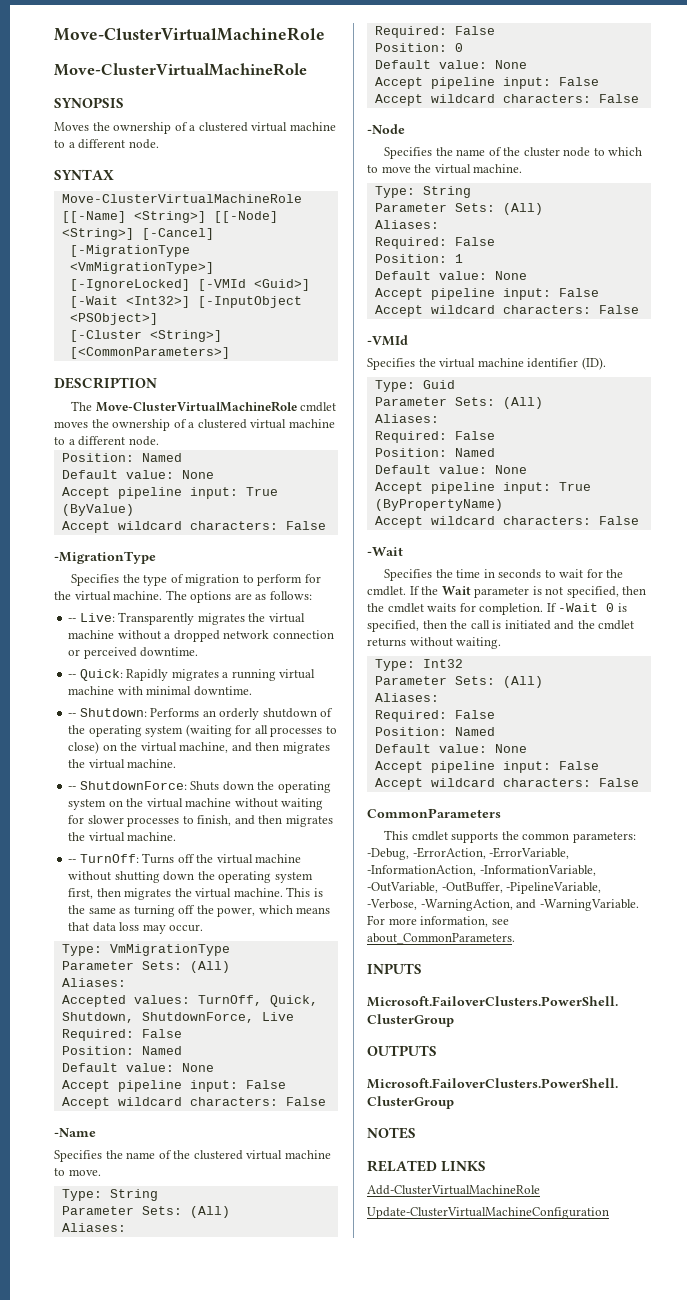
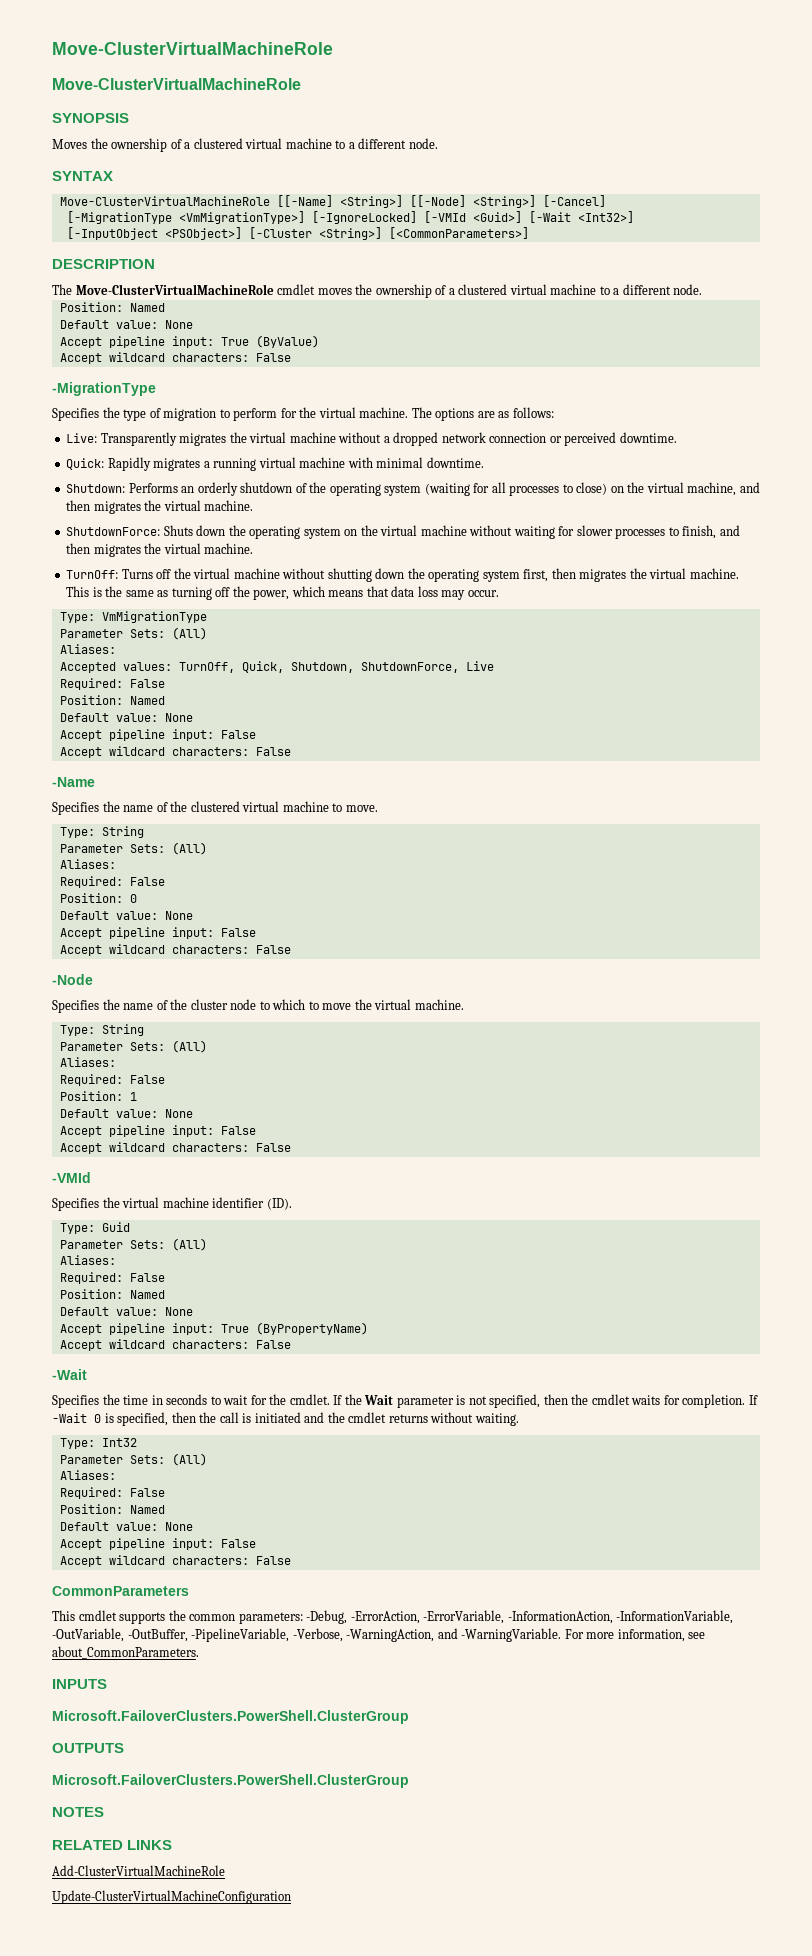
- [-MigrationType <VmMigrationType>] [-IgnoreLocked] [-VMId <Guid>] [-Wait <Int32>] [-InputObject <PSObject>]
- [-Cluster <String>] [<CommonParameters>]
+ [-MigrationType <VmMigrationType>] [-IgnoreLocked] [-VMId <Guid>] [-Wait <Int32>]
+ [-InputObject <PSObject>] [-Cluster <String>] [<CommonParameters>]
- -- Live: Transparently migrates the virtual machine without a dropped network connection or perceived downtime.
+ Live: Transparently migrates the virtual machine without a dropped network connection or perceived downtime.
- -- Quick: Rapidly migrates a running virtual machine with minimal downtime.
+ Quick: Rapidly migrates a running virtual machine with minimal downtime.
- -- Shutdown: Performs an orderly shutdown of the operating system (waiting for all processes to close) on the virtual machine, and then migrates the virtual machine.
+ Shutdown: Performs an orderly shutdown of the operating system (waiting for all processes to close) on the virtual machine, and then migrates the virtual machine.
- -- ShutdownForce: Shuts down the operating system on the virtual machine without waiting for slower processes to finish, and then migrates the virtual machine.
+ ShutdownForce: Shuts down the operating system on the virtual machine without waiting for slower processes to finish, and then migrates the virtual machine.
- -- TurnOff: Turns off the virtual machine without shutting down the operating system first, then migrates the virtual machine.
+ TurnOff: Turns off the virtual machine without shutting down the operating system first, then migrates the virtual machine.

